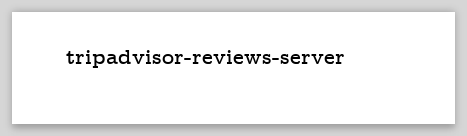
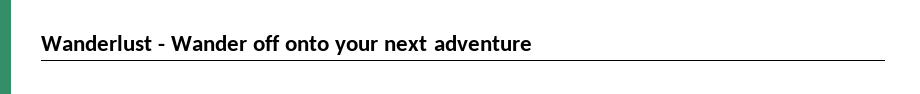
- tripadvisor-reviews-server
+ Wanderlust - Wander off onto your next adventure

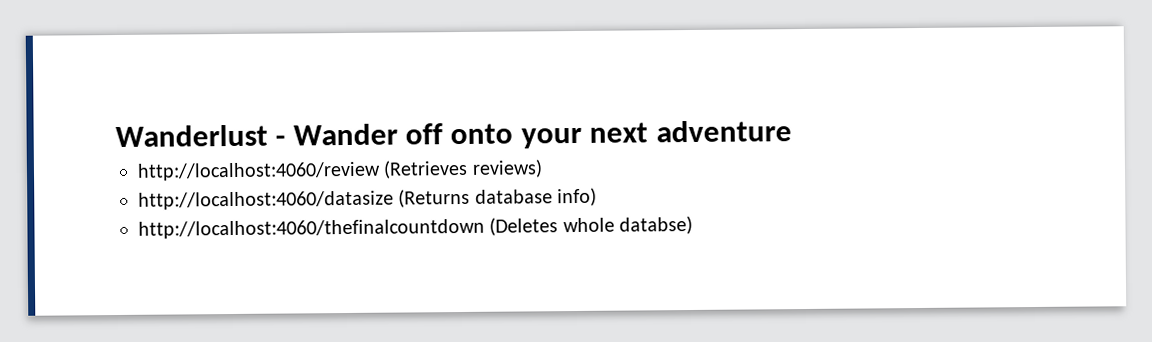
+ http://localhost:4060/review (Retrieves reviews)
+ http://localhost:4060/datasize (Returns database info)
+ http://localhost:4060/thefinalcountdown (Deletes whole databse)

